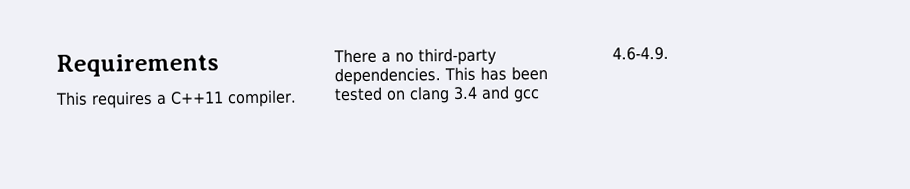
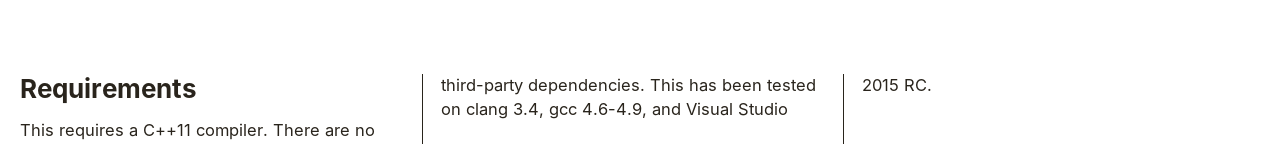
- There a no third-party dependencies.
+ There are no third-party dependencies.
- This has been tested on clang 3.4 and gcc 4.6-4.9.
+ This has been tested on clang 3.4, gcc 4.6-4.9, and Visual Studio 2015 RC.

